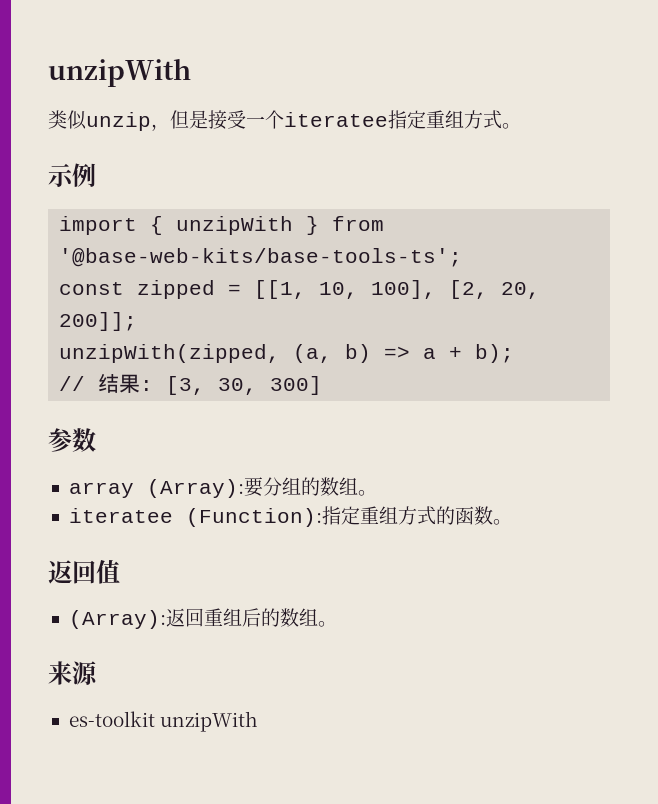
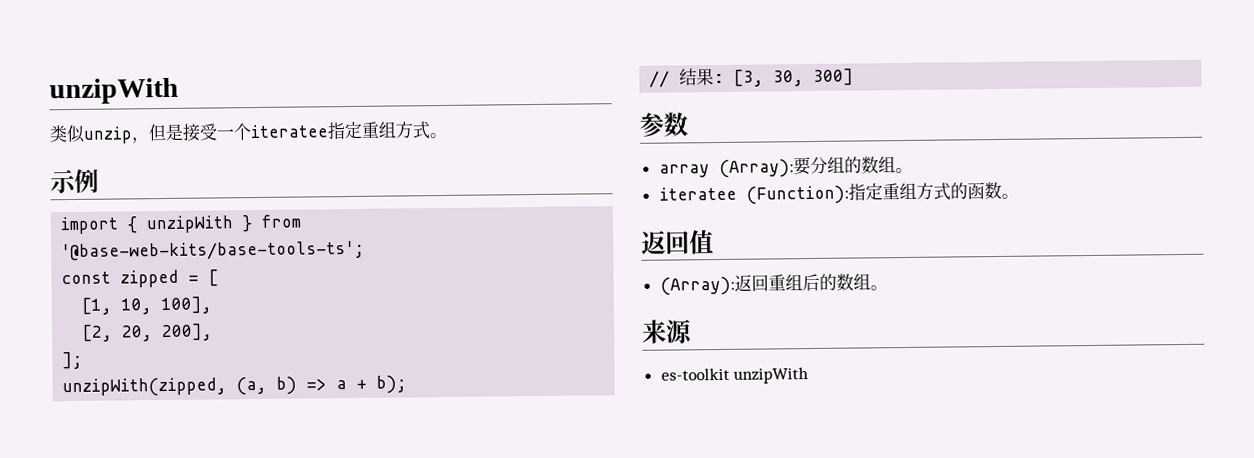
- const zipped = [[1, 10, 100], [2, 20, 200]];
+ const zipped = [
+ [1, 10, 100],
+ [2, 20, 200],
+ ];

